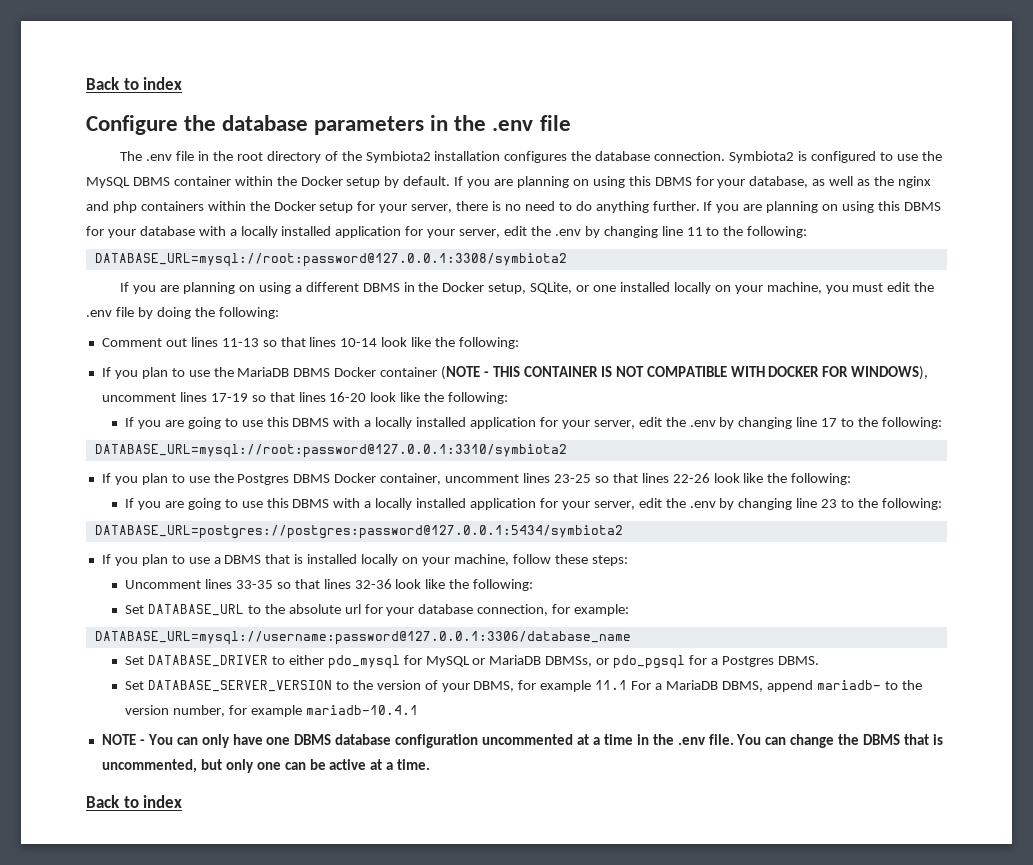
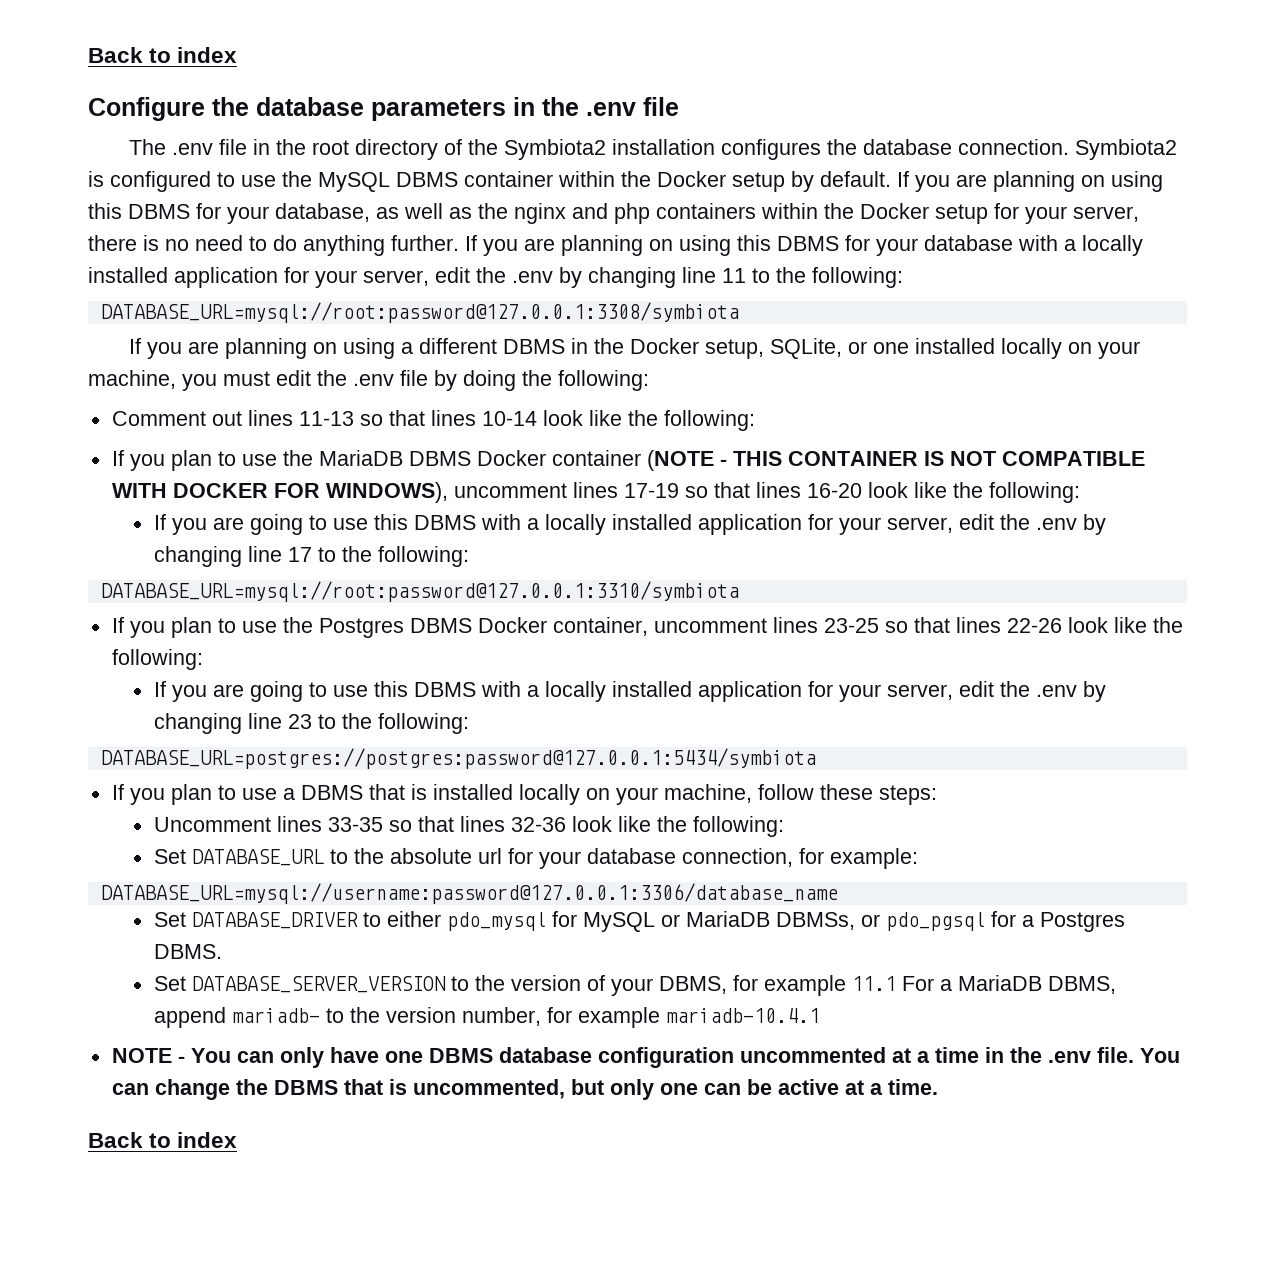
- DATABASE_URL=mysql://root:password@127.0.0.1:3308/symbiota2
+ DATABASE_URL=mysql://root:password@127.0.0.1:3308/symbiota
- DATABASE_URL=mysql://root:password@127.0.0.1:3310/symbiota2
+ DATABASE_URL=mysql://root:password@127.0.0.1:3310/symbiota
- DATABASE_URL=postgres://postgres:password@127.0.0.1:5434/symbiota2
+ DATABASE_URL=postgres://postgres:password@127.0.0.1:5434/symbiota

